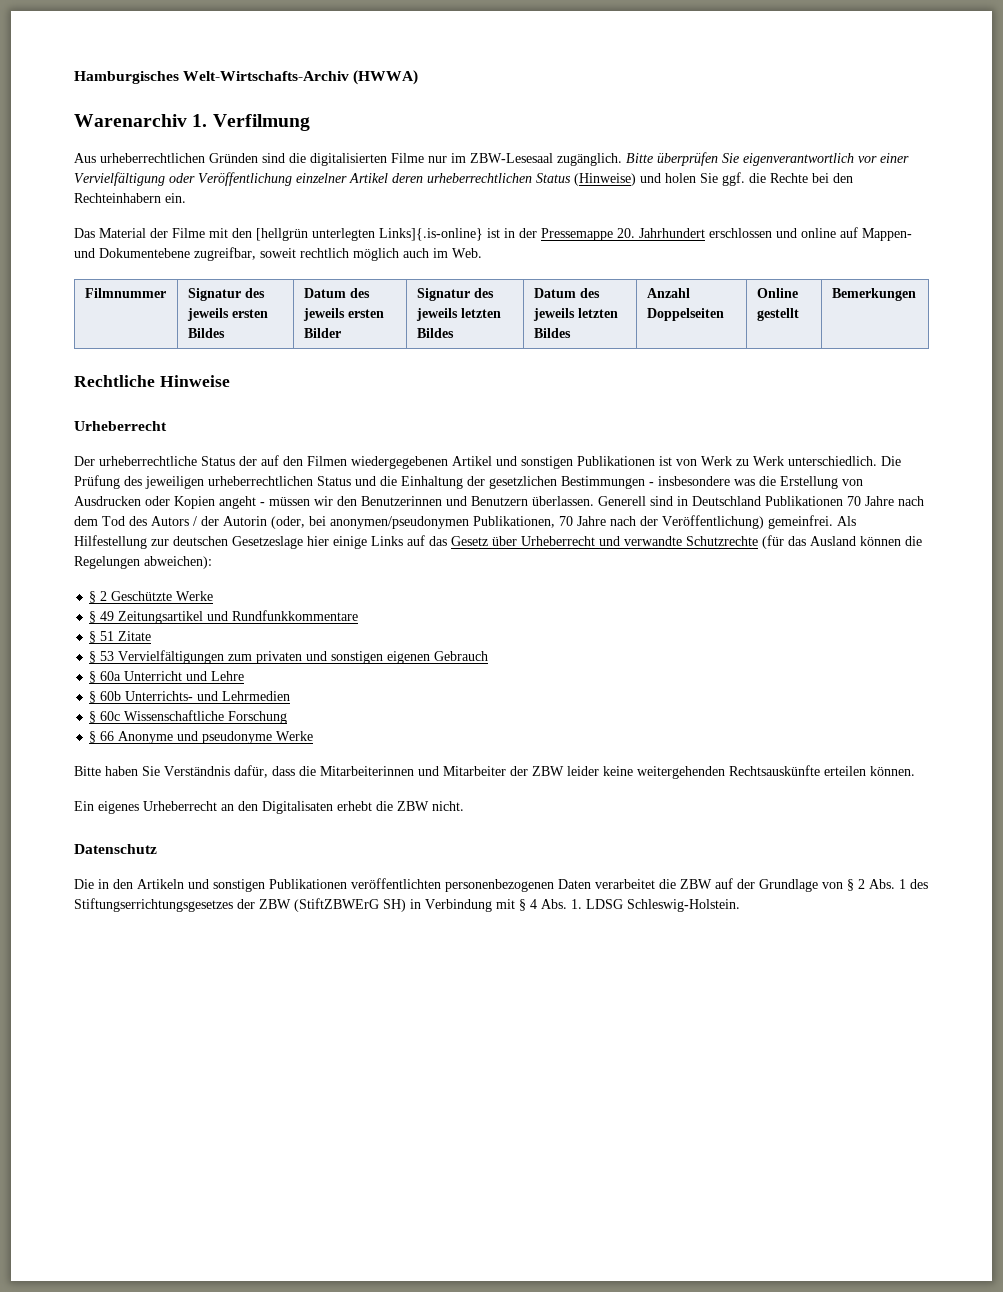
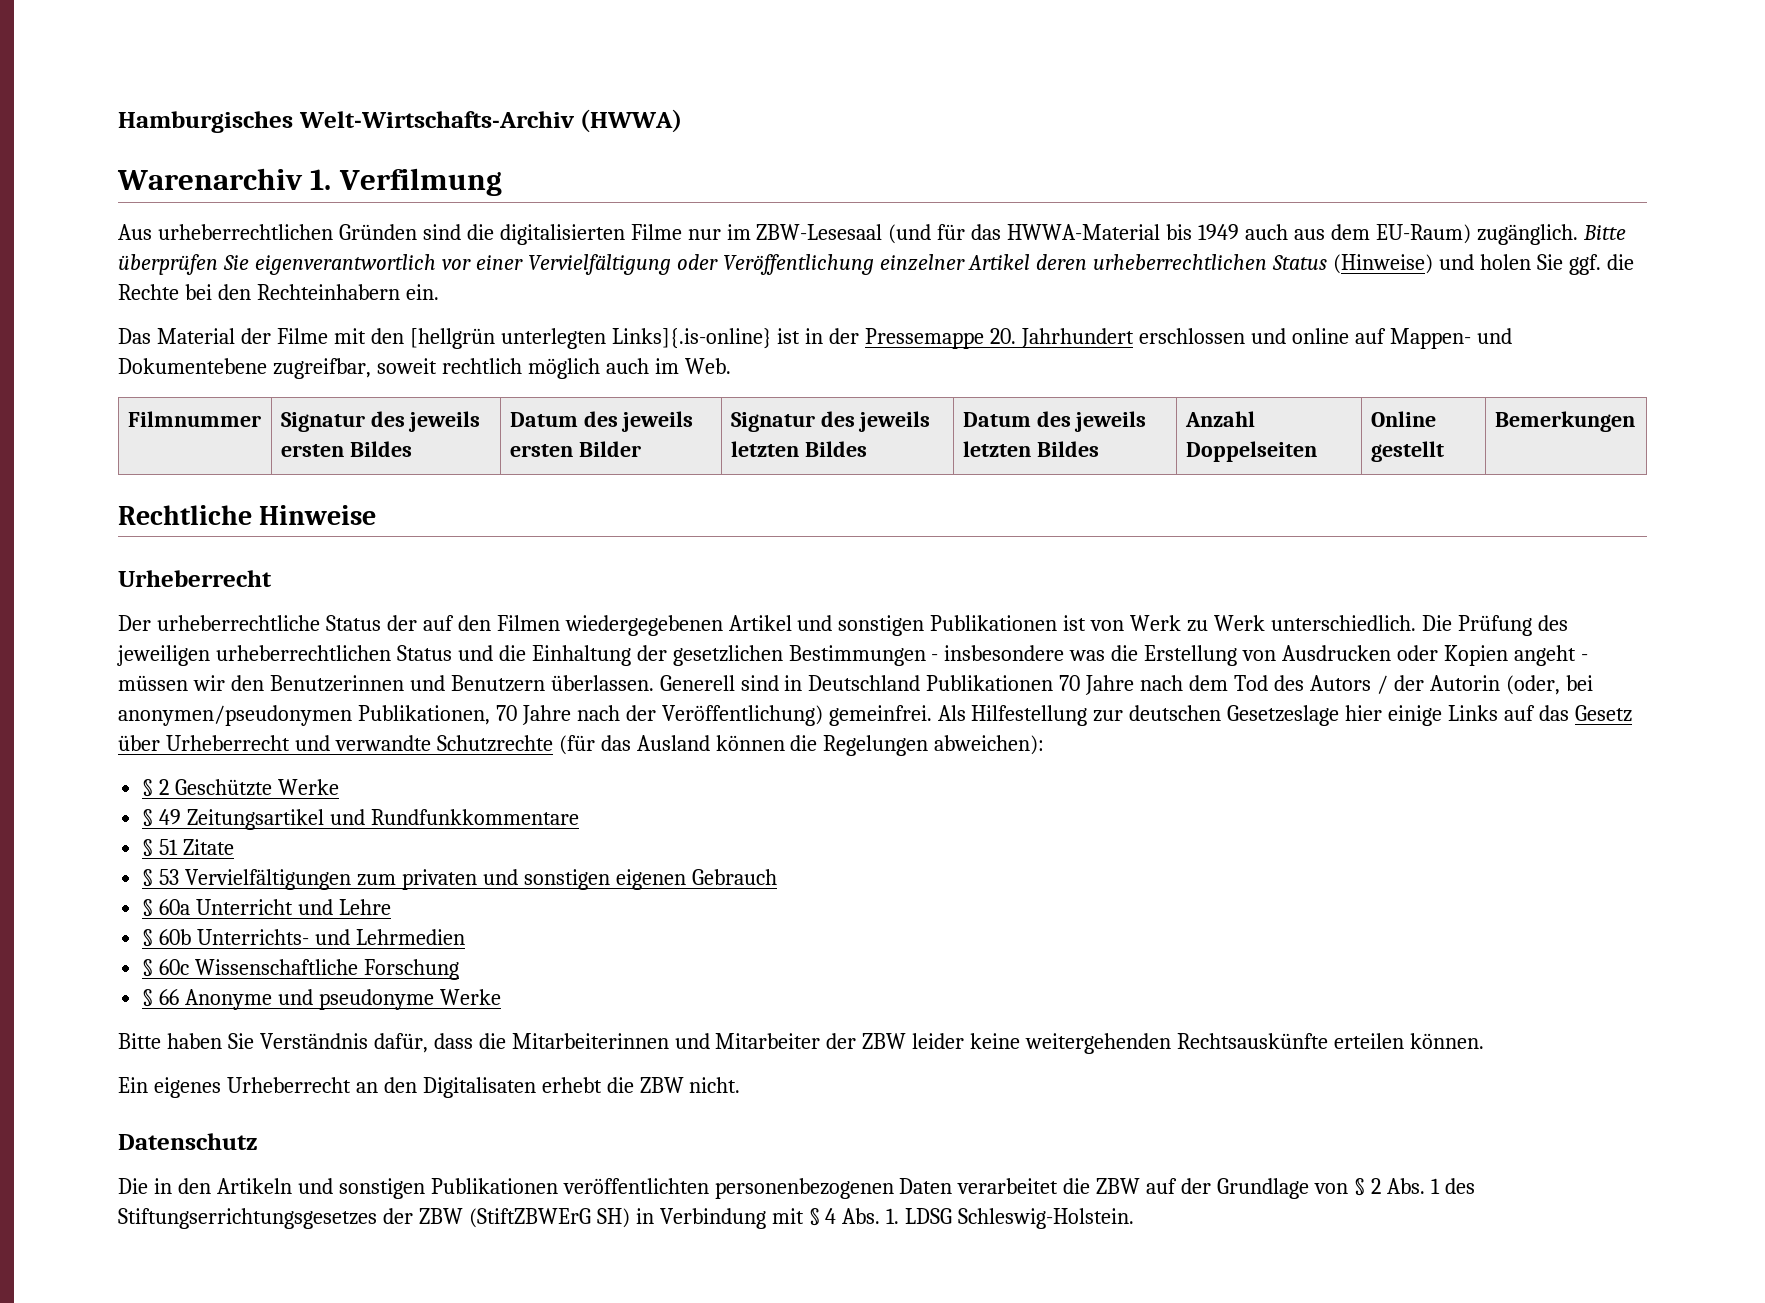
- Aus urheberrechtlichen Gründen sind die digitalisierten Filme nur im ZBW-Lesesaal zugänglich.
+ Aus urheberrechtlichen Gründen sind die digitalisierten Filme nur im ZBW-Lesesaal (und für das HWWA-Material bis 1949 auch aus dem EU-Raum) zugänglich.

